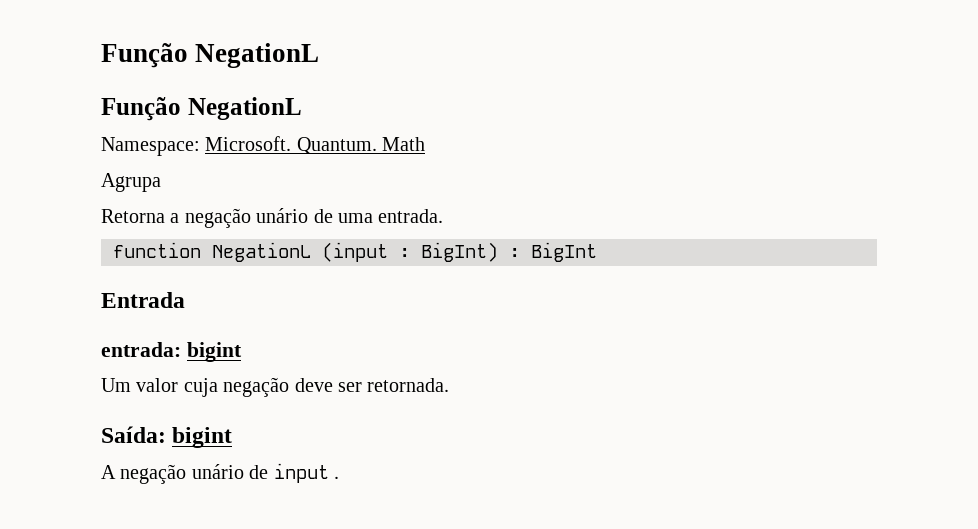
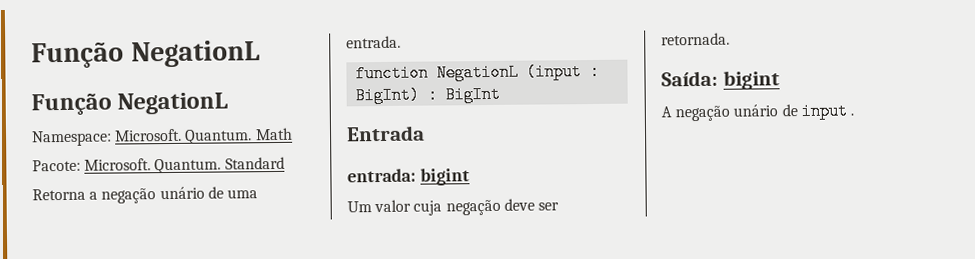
- Agrupa
+ Pacote: Microsoft. Quantum. Standard

